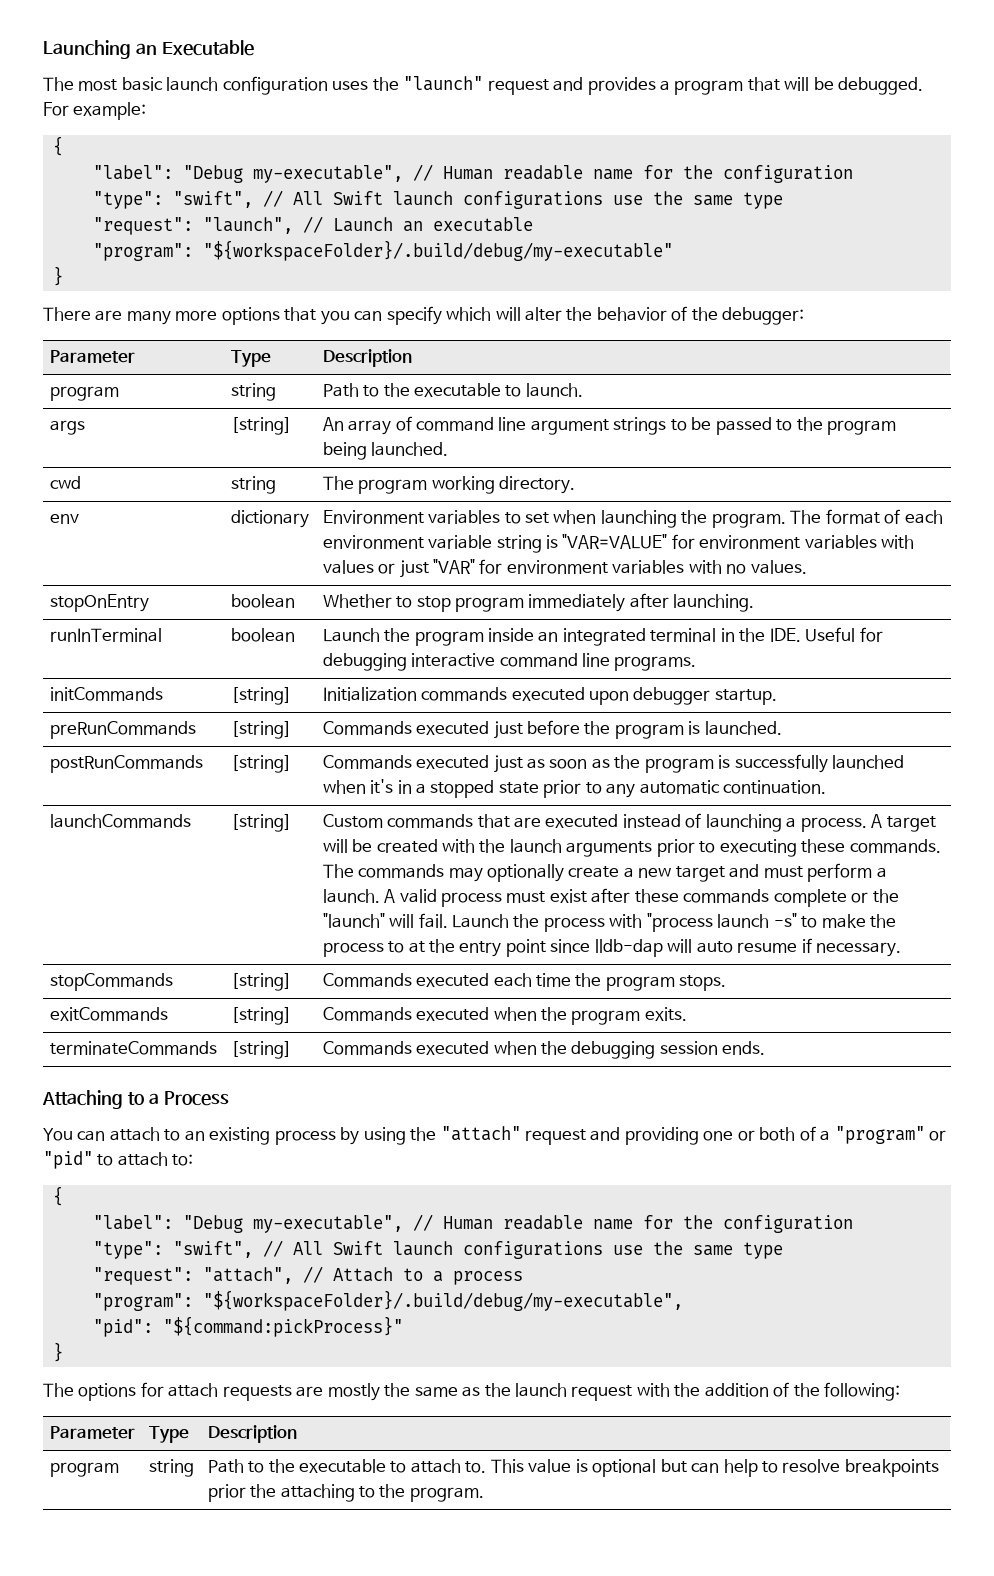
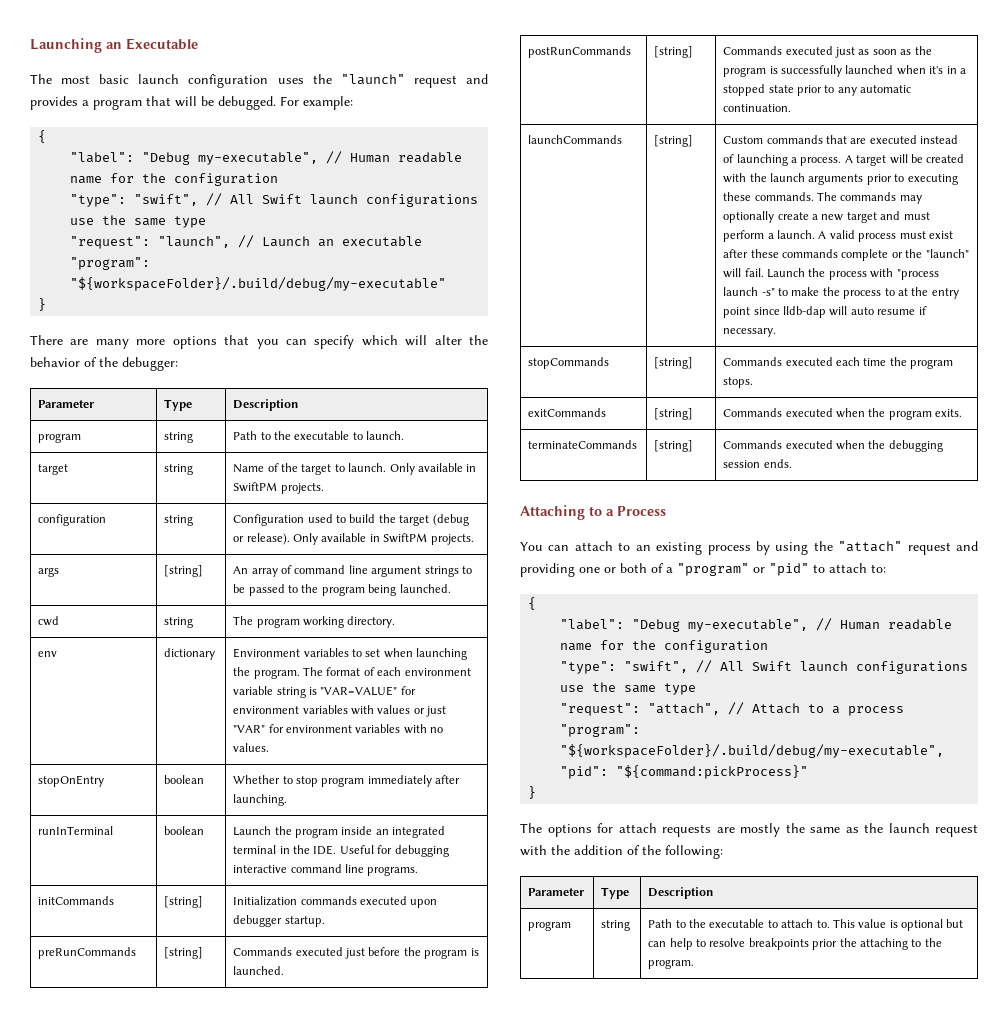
+ target | string | Name of the target to launch. Only available in SwiftPM projects.
+ configuration | string | Configuration used to build the target (debug or release). Only available in SwiftPM projects.

